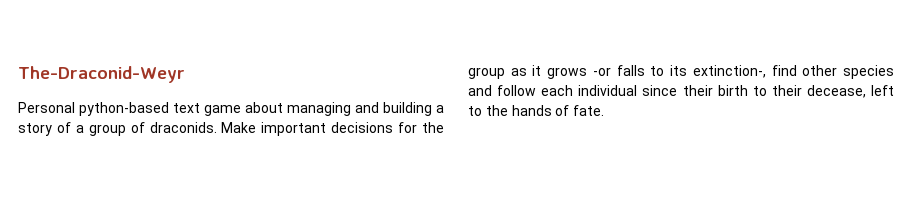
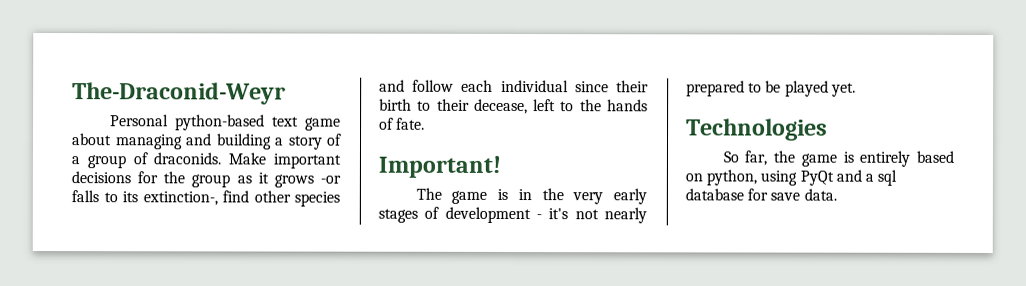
+ Important!
+ The game is in the very early stages of development - it's not nearly prepared to be played yet.
+ Technologies
+ So far, the game is entirely based on python, using PyQt and a sql database for save data.

